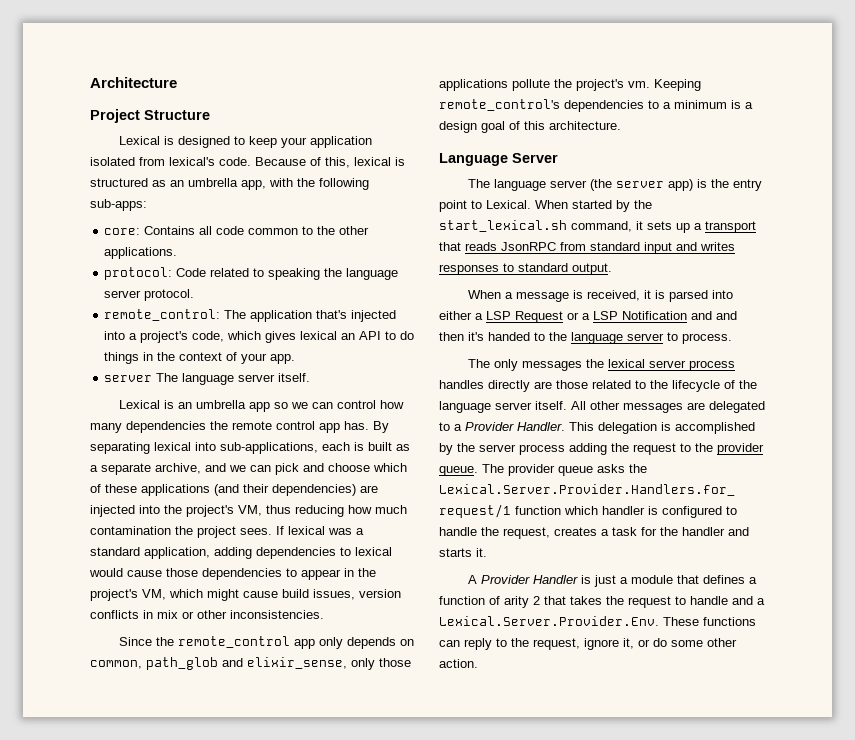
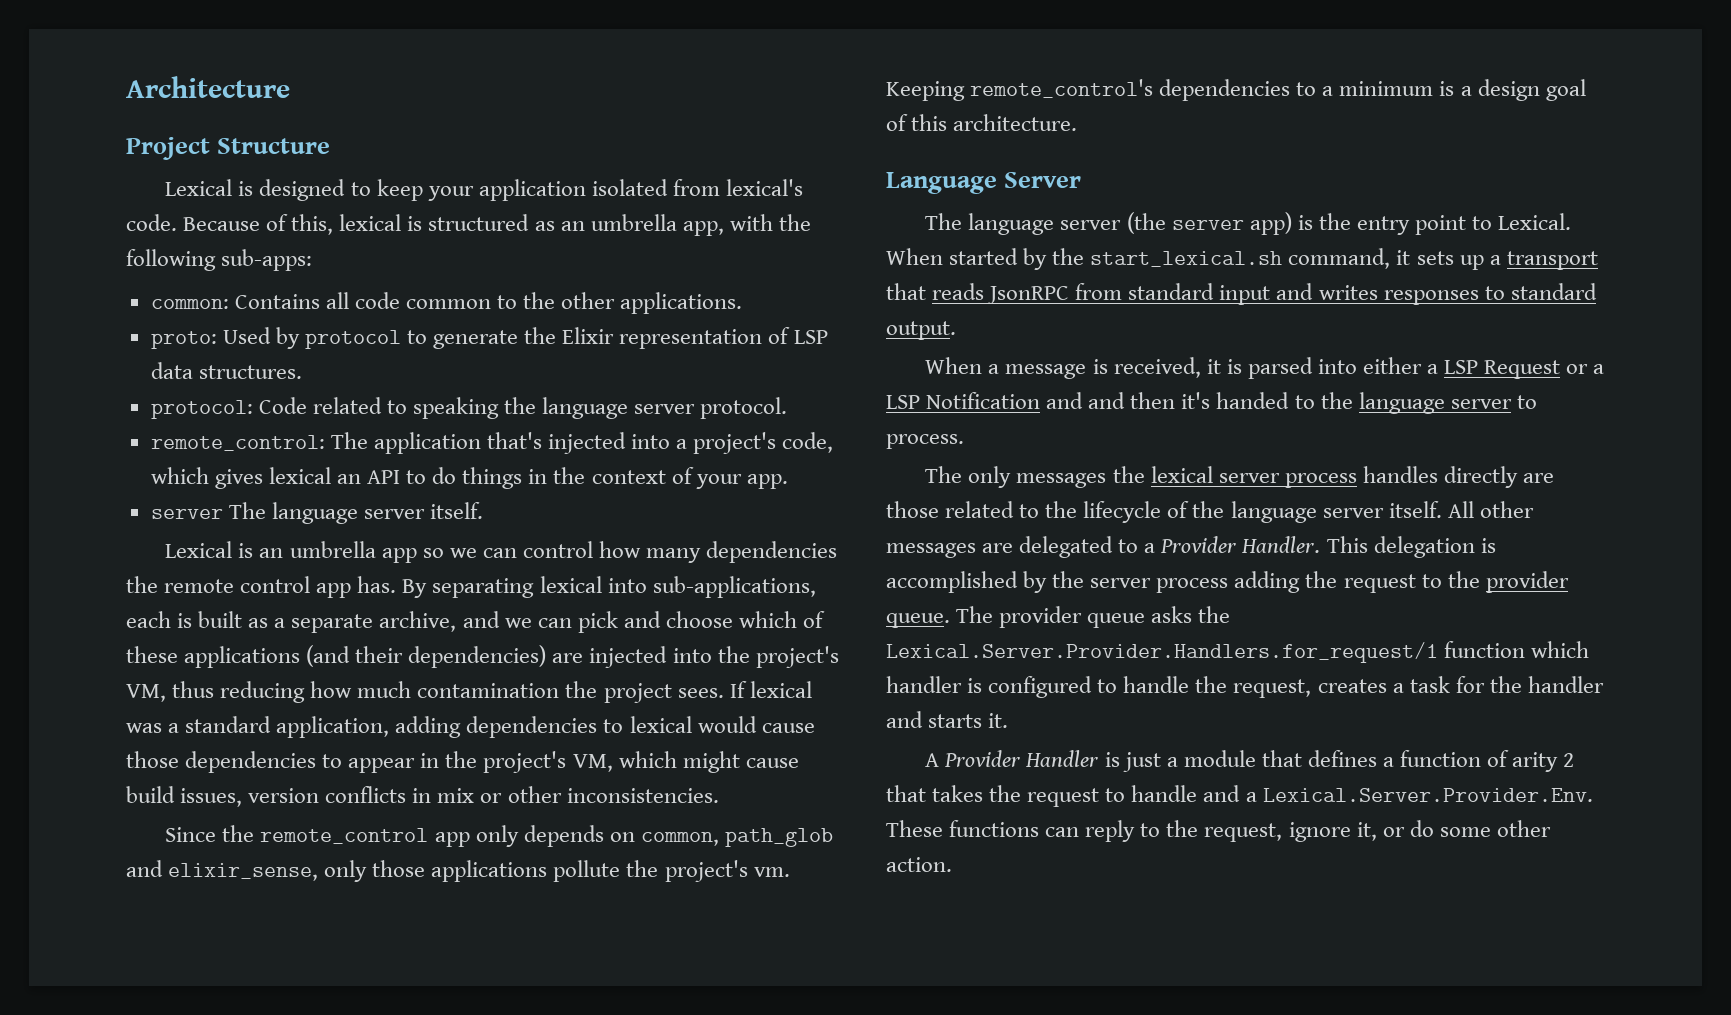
- core: Contains all code common to the other applications.
+ common: Contains all code common to the other applications.
+ proto: Used by protocol to generate the Elixir representation of LSP data structures.

